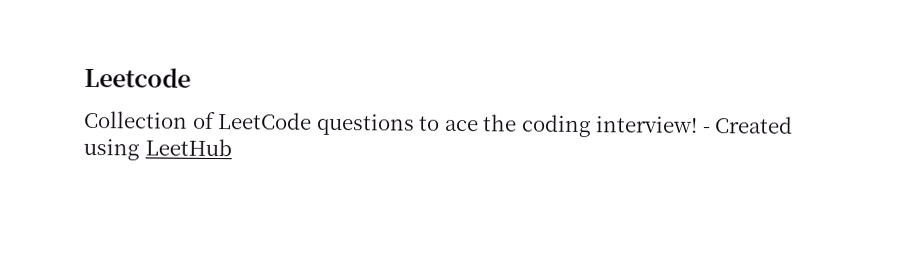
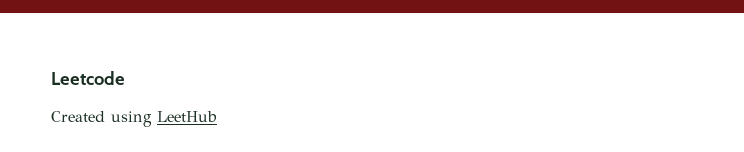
- Collection of LeetCode questions to ace the coding interview! - Created using LeetHub
+ Created using LeetHub

